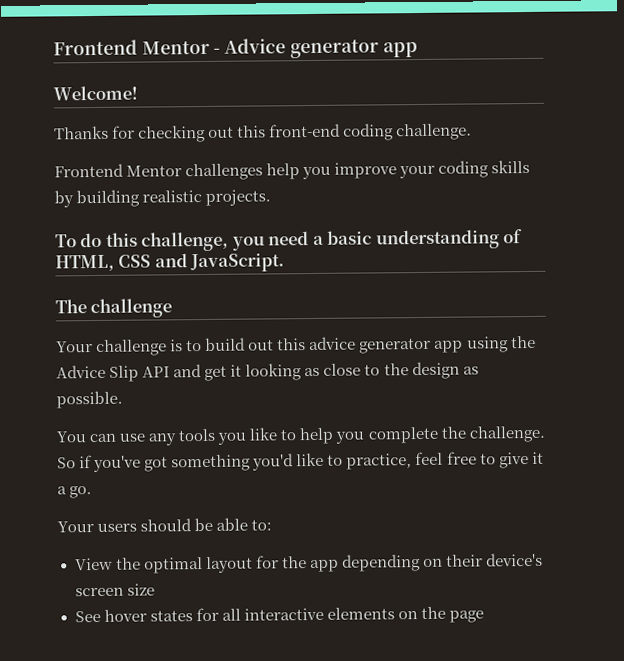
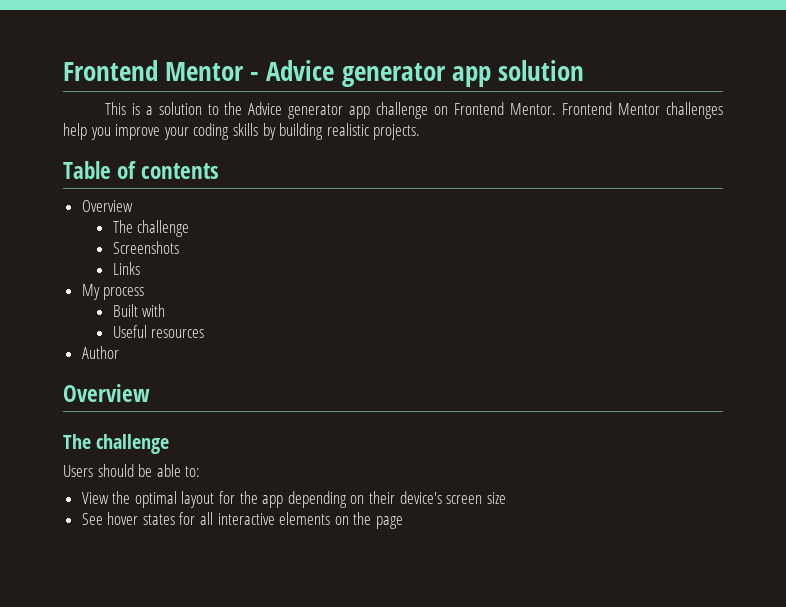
- Frontend Mentor - Advice generator app
- Welcome!
- Thanks for checking out this front-end coding challenge.
- Frontend Mentor challenges help you improve your coding skills by building realistic projects.
+ Frontend Mentor - Advice generator app solution
+ This is a solution to the Advice generator app challenge on Frontend Mentor. Frontend Mentor challenges help you improve your coding skills by building realistic projects.
- To do this challenge, you need a basic understanding of HTML, CSS and JavaScript.
+ Table of contents
+ Overview
  The challenge
- Your challenge is to build out this advice generator app using the Advice Slip API and get it looking as close to the design as possible.
- You can use any tools you like to help you complete the challenge. So if you've got something you'd like to practice, feel free to give it a go.
- Your users should be able to:
+ Screenshots
+ Links
+ My process
+ Built with
+ Useful resources
+ Author
+ Overview
+ The challenge
+ Users should be able to:

